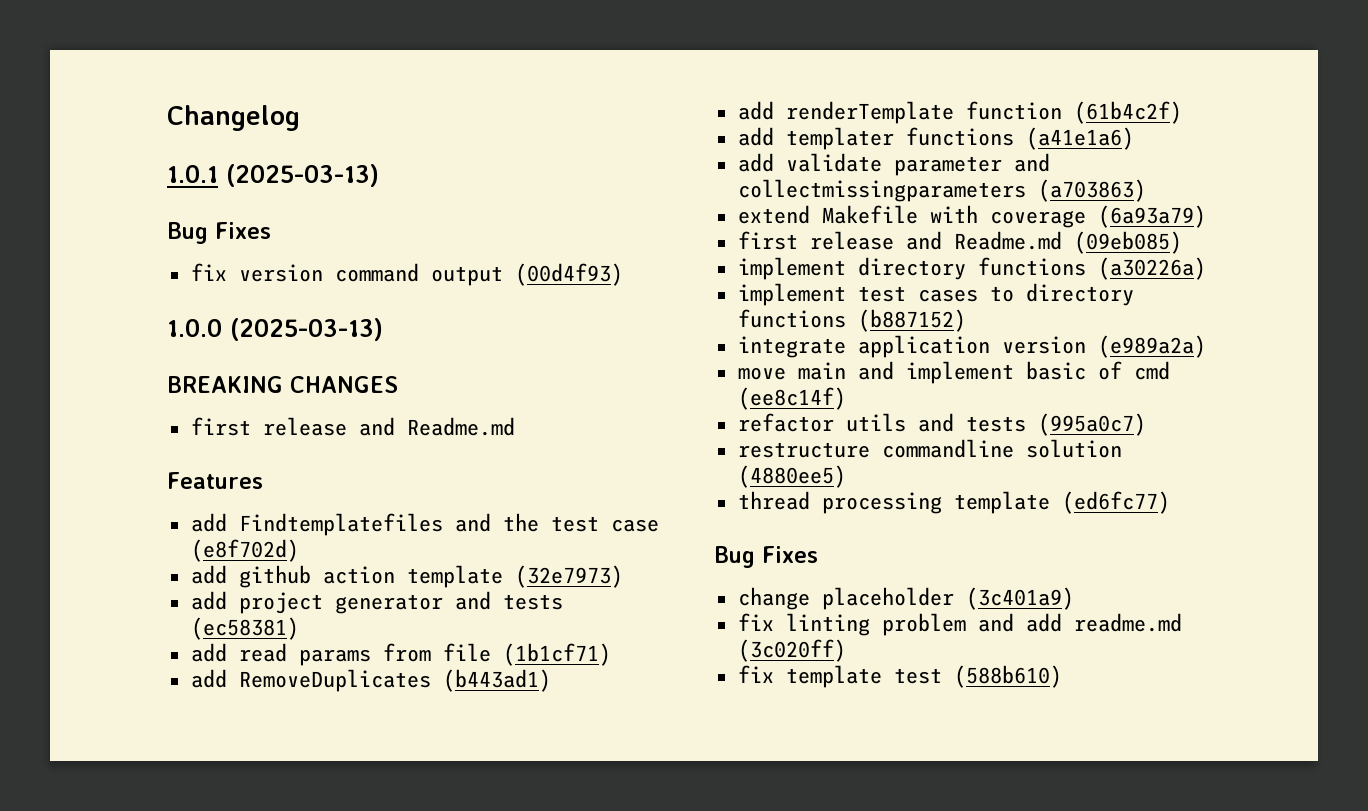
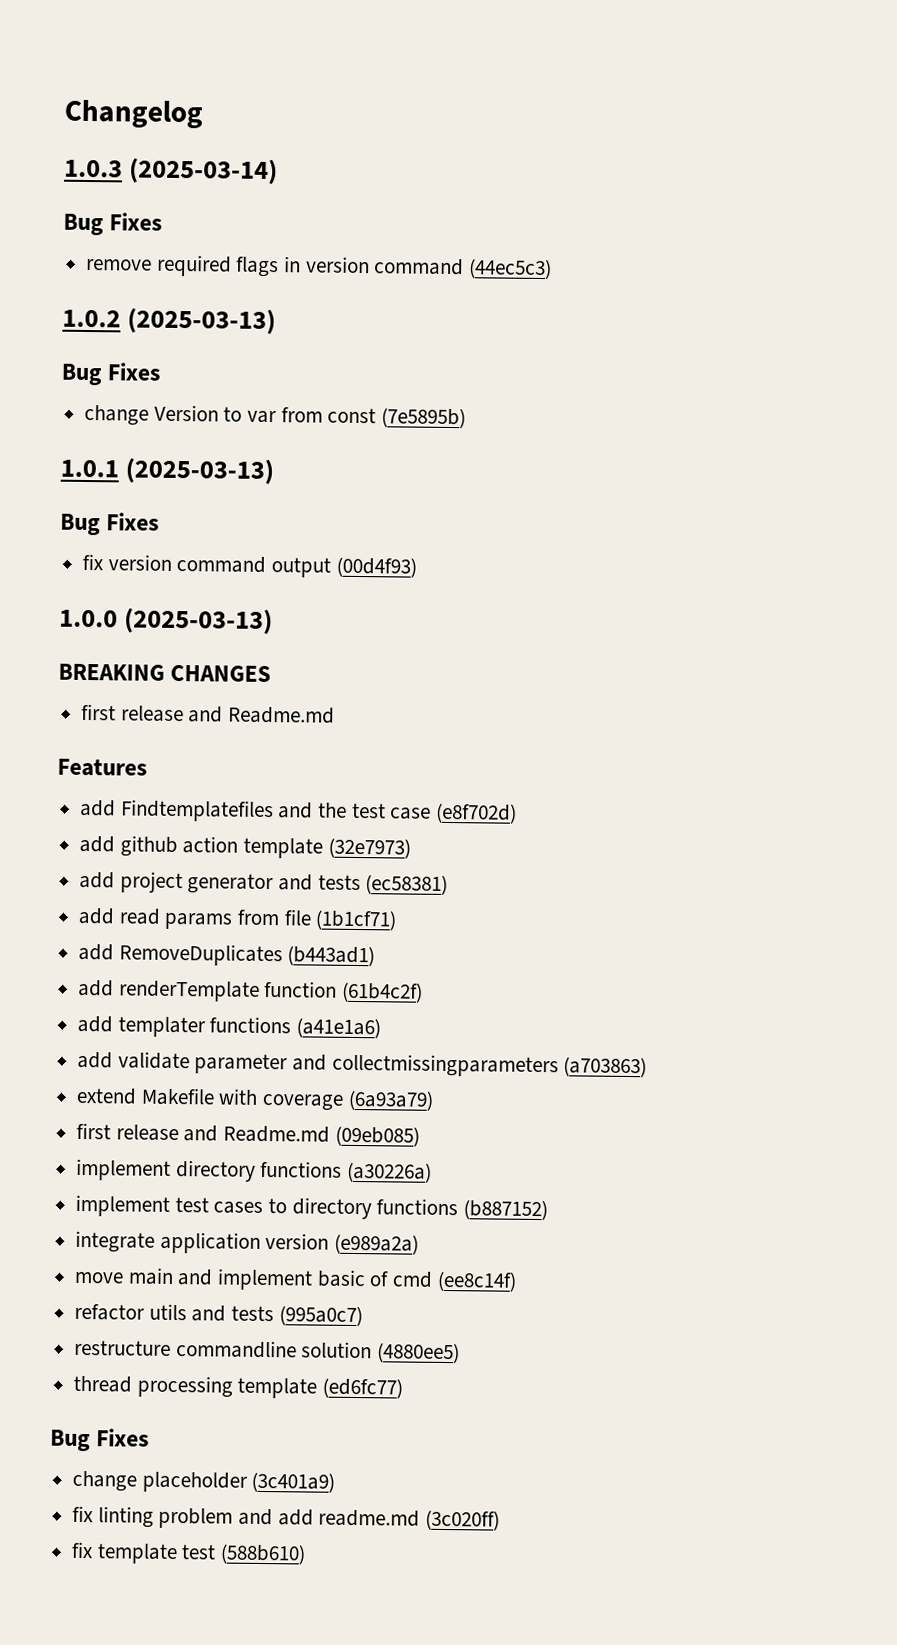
+ 1.0.3 (2025-03-14)
+ Bug Fixes
+ remove required flags in version command (44ec5c3)
+ 1.0.2 (2025-03-13)
+ Bug Fixes
+ change Version to var from const (7e5895b)

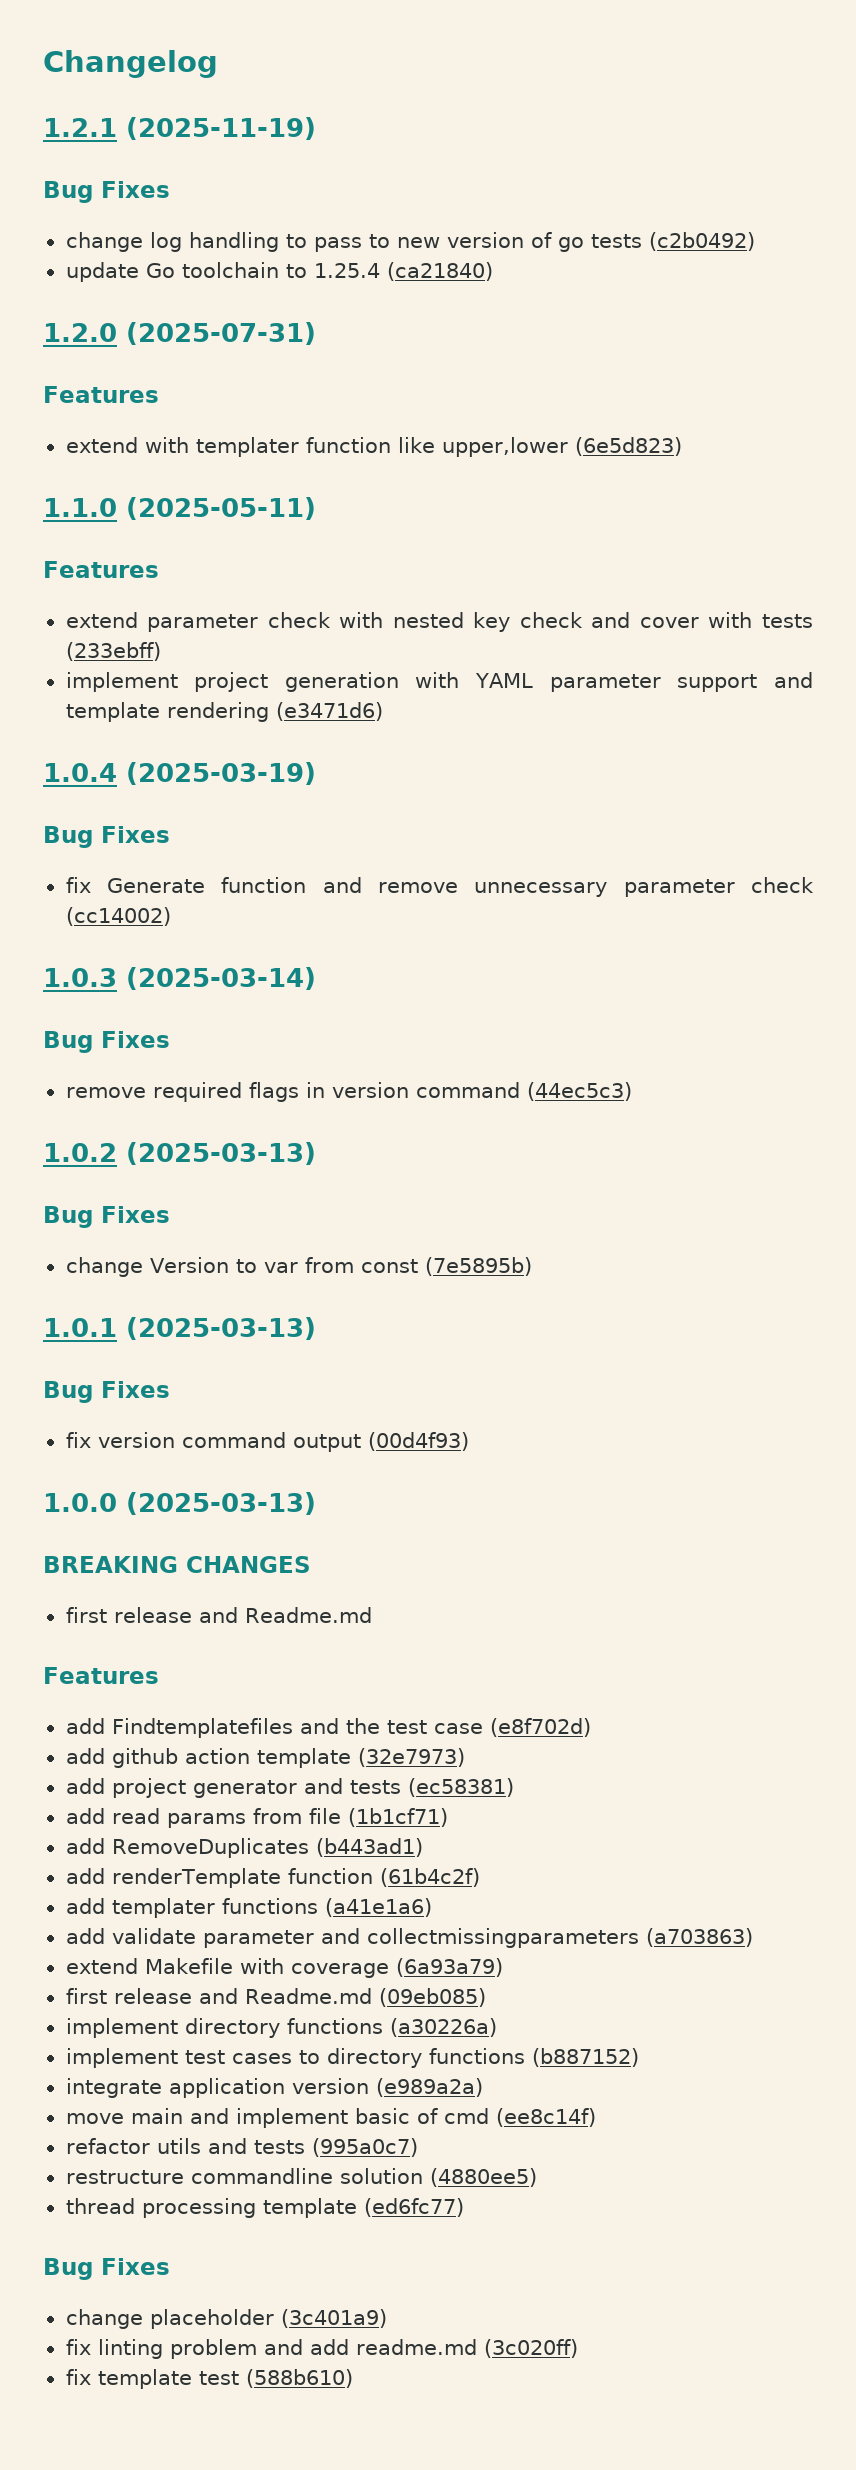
+ 1.2.1 (2025-11-19)
+ Bug Fixes
+ change log handling to pass to new version of go tests (c2b0492)
+ update Go toolchain to 1.25.4 (ca21840)
+ 1.2.0 (2025-07-31)
+ Features
+ extend with templater function like upper,lower (6e5d823)
+ 1.1.0 (2025-05-11)
+ Features
+ extend parameter check with nested key check and cover with tests (233ebff)
+ implement project generation with YAML parameter support and template rendering (e3471d6)
+ 1.0.4 (2025-03-19)
+ Bug Fixes
+ fix Generate function and remove unnecessary parameter check (cc14002)

